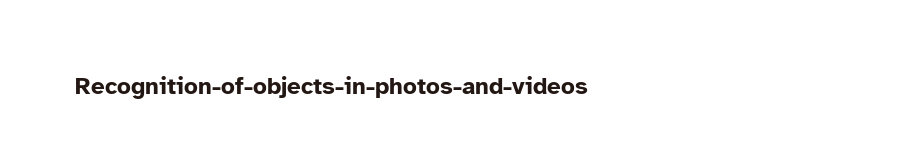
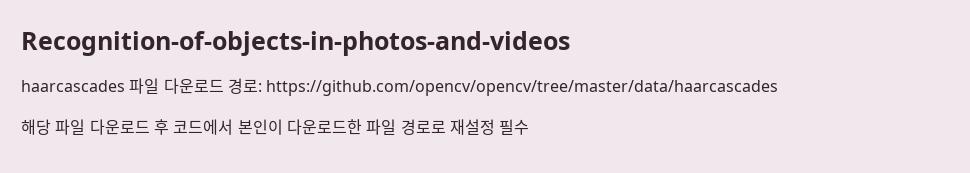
+ haarcascades 파일 다운로드 경로: https://github.com/opencv/opencv/tree/master/data/haarcascades
+ 해당 파일 다운로드 후 코드에서 본인이 다운로드한 파일 경로로 재설정 필수

